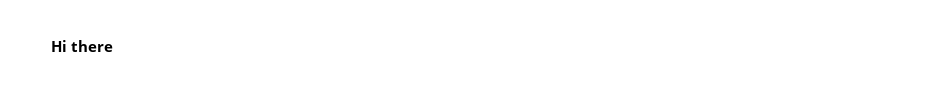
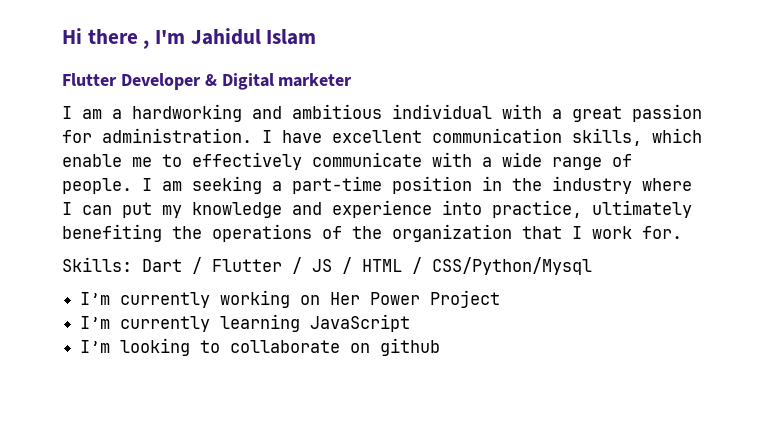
- Hi there
+ Hi there , I'm Jahidul Islam
+ Flutter Developer & Digital marketer
+ I am a hardworking and ambitious individual with a great passion for administration. I have excellent communication skills, which enable me to effectively communicate with a wide range of people. I am seeking a part-time position in the industry where I can put my knowledge and experience into practice, ultimately benefiting the operations of the organization that I work for.
+ Skills: Dart / Flutter / JS / HTML / CSS/Python/Mysql
+ I’m currently working on Her Power Project
+ I’m currently learning JavaScript
+ I’m looking to collaborate on github

